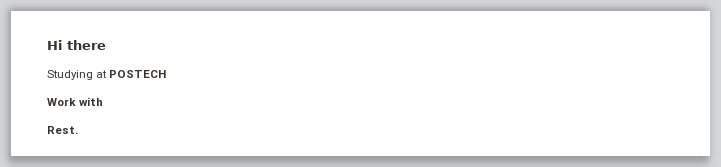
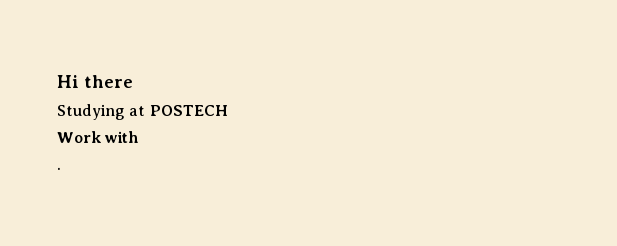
- Rest.
+ .

